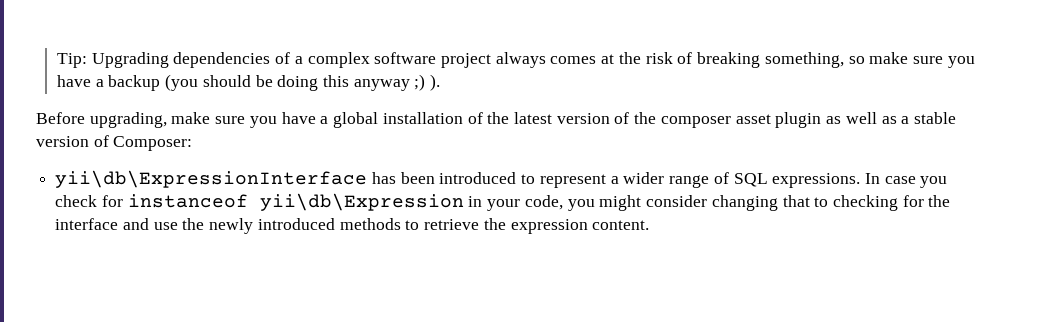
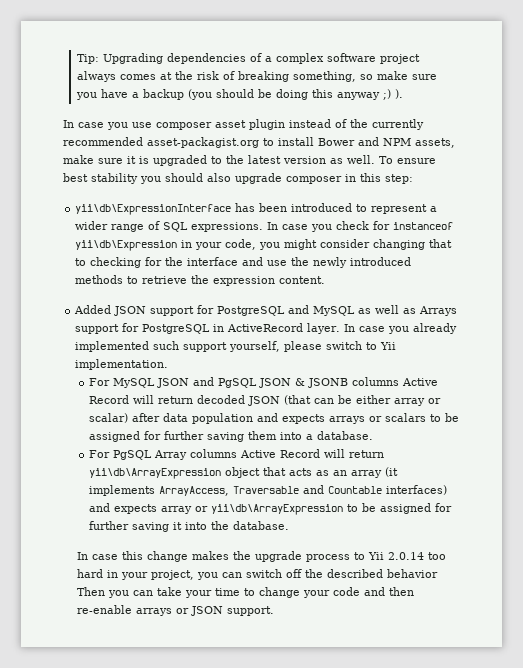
- Before upgrading, make sure you have a global installation of the latest version of the composer asset plugin as well as a stable version of Composer:
+ In case you use composer asset plugin instead of the currently recommended asset-packagist.org to install Bower and NPM assets, make sure it is upgraded to the latest version as well. To ensure best stability you should also upgrade composer in this step:
+ Added JSON support for PostgreSQL and MySQL as well as Arrays support for PostgreSQL in ActiveRecord layer. In case you already implemented such support yourself, please switch to Yii implementation.
+ For MySQL JSON and PgSQL JSON & JSONB columns Active Record will return decoded JSON (that can be either array or scalar) after data population and expects arrays or scalars to be assigned for further saving them into a database.
+ For PgSQL Array columns Active Record will return yii\db\ArrayExpression object that acts as an array (it implements ArrayAccess, Traversable and Countable interfaces) and expects array or yii\db\ArrayExpression to be assigned for further saving it into the database.
+ In case this change makes the upgrade process to Yii 2.0.14 too hard in your project, you can switch off the described behavior Then you can take your time to change your code and then re-enable arrays or JSON support.

